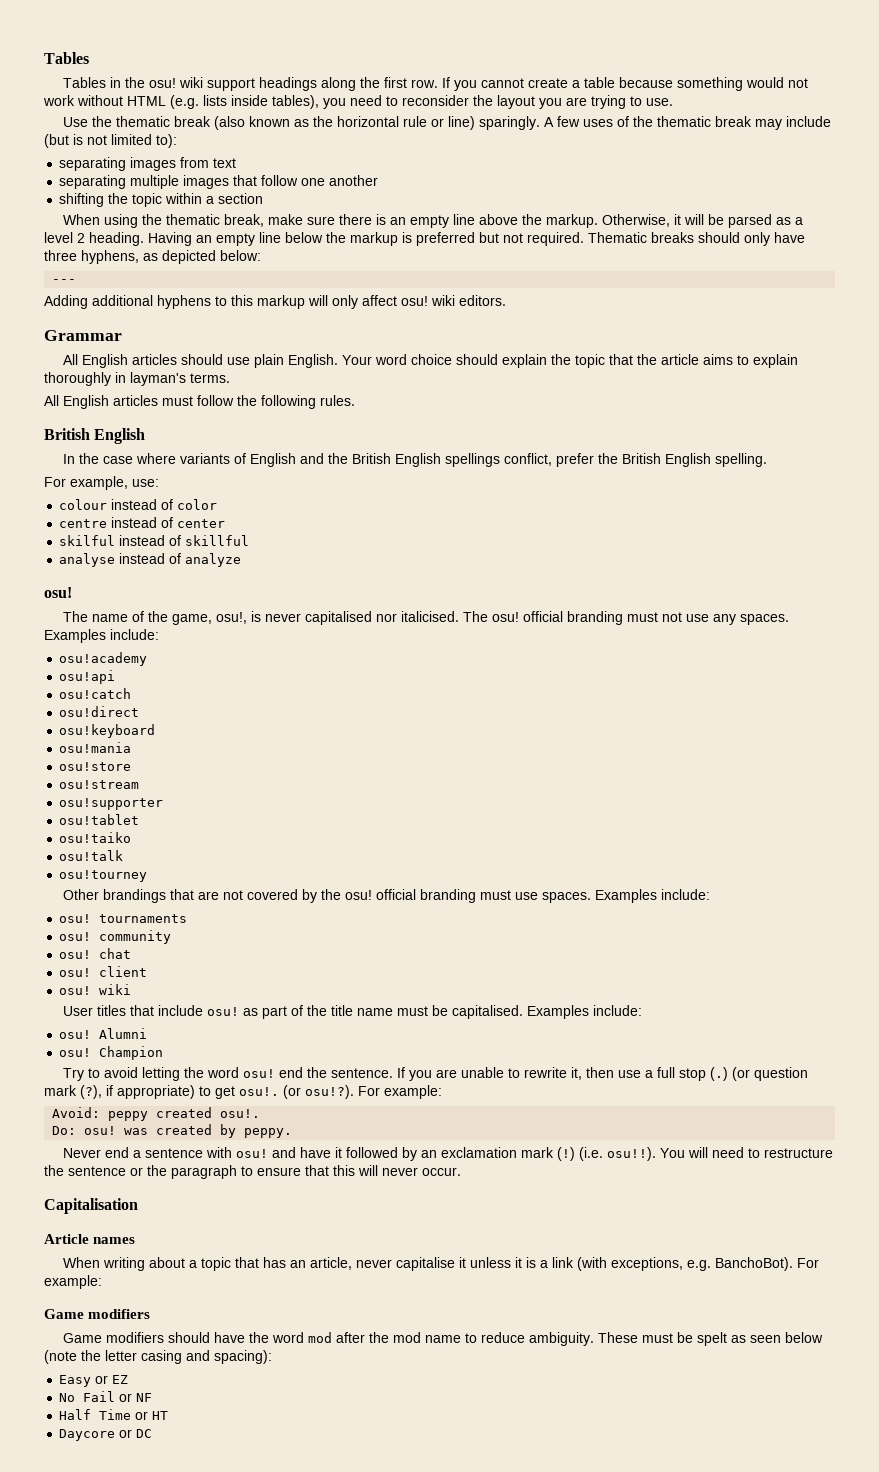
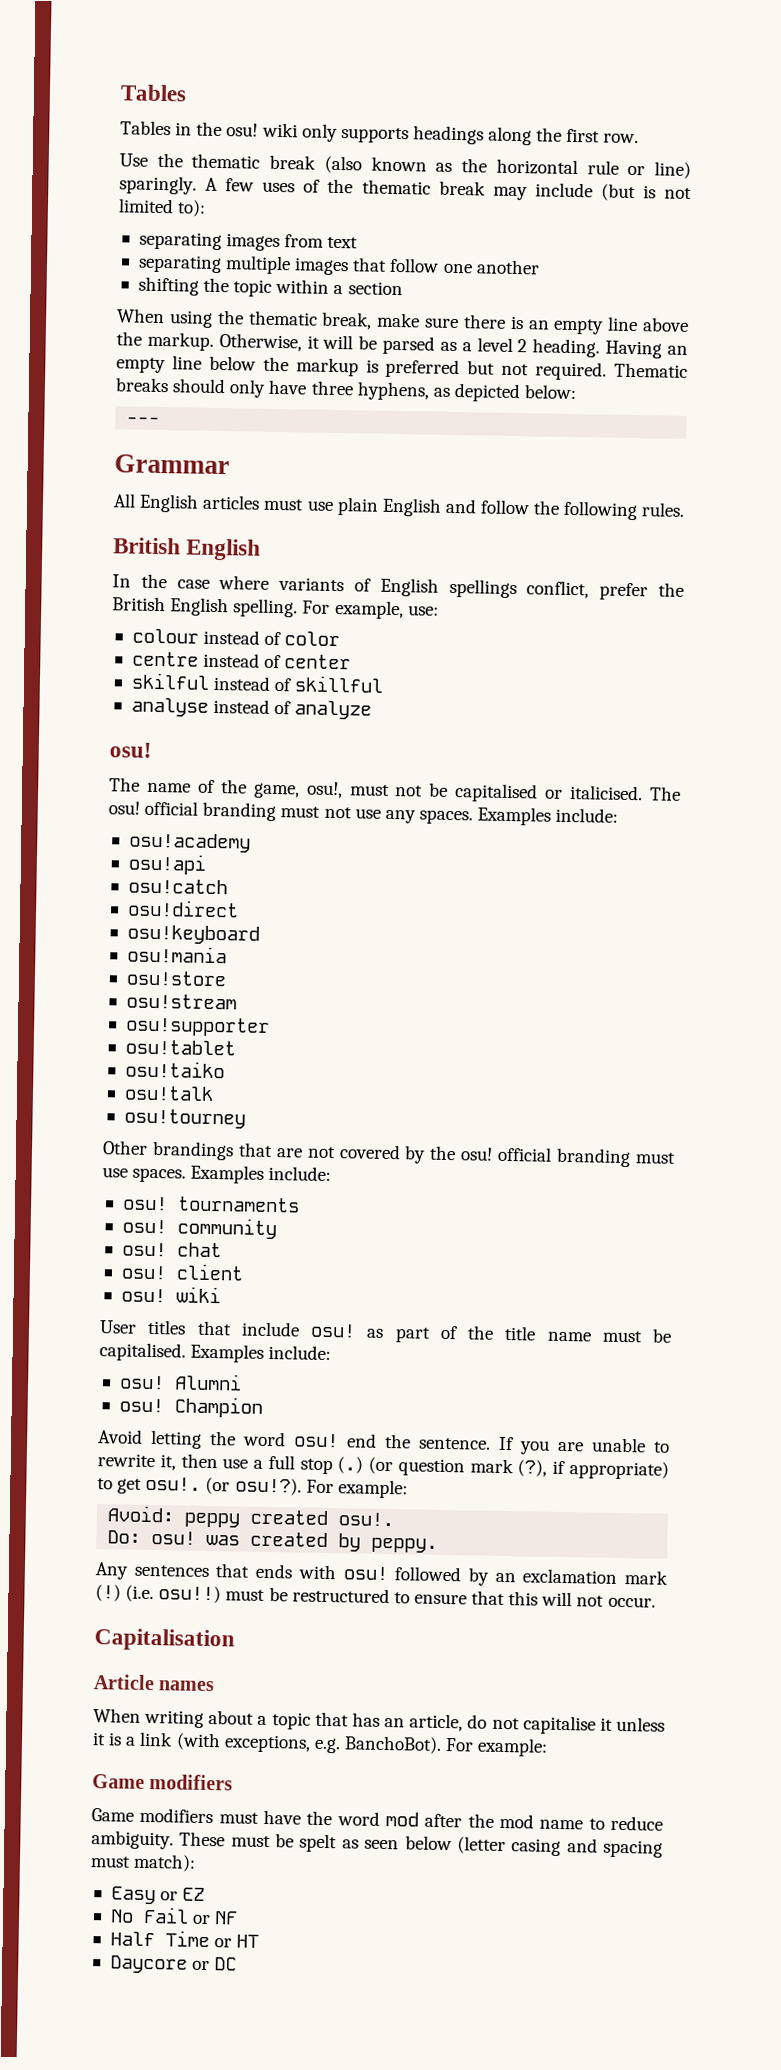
- Tables in the osu! wiki support headings along the first row. If you cannot create a table because something would not work without HTML (e.g. lists inside tables), you need to reconsider the layout you are trying to use.
+ Tables in the osu! wiki only supports headings along the first row.
- Adding additional hyphens to this markup will only affect osu! wiki editors.
- All English articles should use plain English. Your word choice should explain the topic that the article aims to explain thoroughly in layman's terms.
- All English articles must follow the following rules.
+ All English articles must use plain English and follow the following rules.
- In the case where variants of English and the British English spellings conflict, prefer the British English spelling.
- For example, use:
+ In the case where variants of English spellings conflict, prefer the British English spelling. For example, use:
- The name of the game, osu!, is never capitalised nor italicised.
+ The name of the game, osu!, must not be capitalised or italicised.
- Try to avoid letting the word osu! end the sentence.
+ Avoid letting the word osu! end the sentence.
- Never end a sentence with osu! and have it followed by an exclamation mark (!)
+ Any sentences that ends with osu! followed by an exclamation mark (!)
- (i.e. osu!!). You will need to restructure the sentence or the paragraph to ensure that this will never occur.
+ (i.e. osu!!) must be restructured to ensure that this will not occur.
- When writing about a topic that has an article, never capitalise it unless it is a link (with exceptions, e.g. BanchoBot).
+ When writing about a topic that has an article, do not capitalise it unless it is a link (with exceptions, e.g. BanchoBot).
- Game modifiers should have the word mod after the mod name to reduce ambiguity.
+ Game modifiers must have the word mod after the mod name to reduce ambiguity.
- These must be spelt as seen below (note the letter casing and spacing):
+ These must be spelt as seen below (letter casing and spacing must match):

